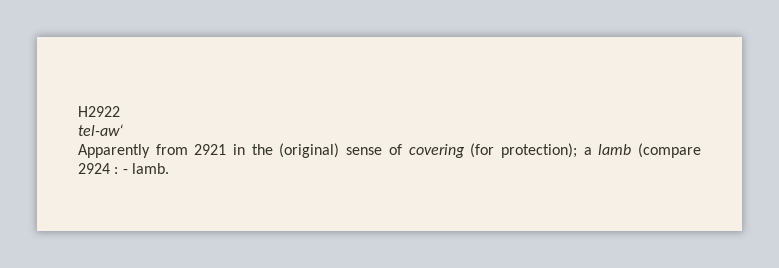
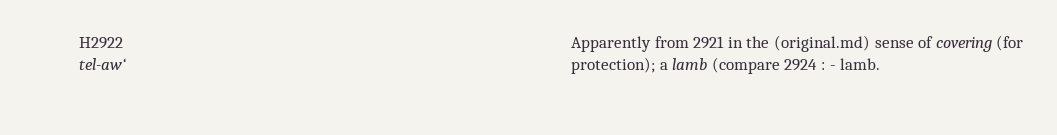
- Apparently from 2921 in the (original) sense of covering (for protection); a lamb (compare 2924 : - lamb.
+ Apparently from 2921 in the (original.md) sense of covering (for protection); a lamb (compare 2924 : - lamb.

